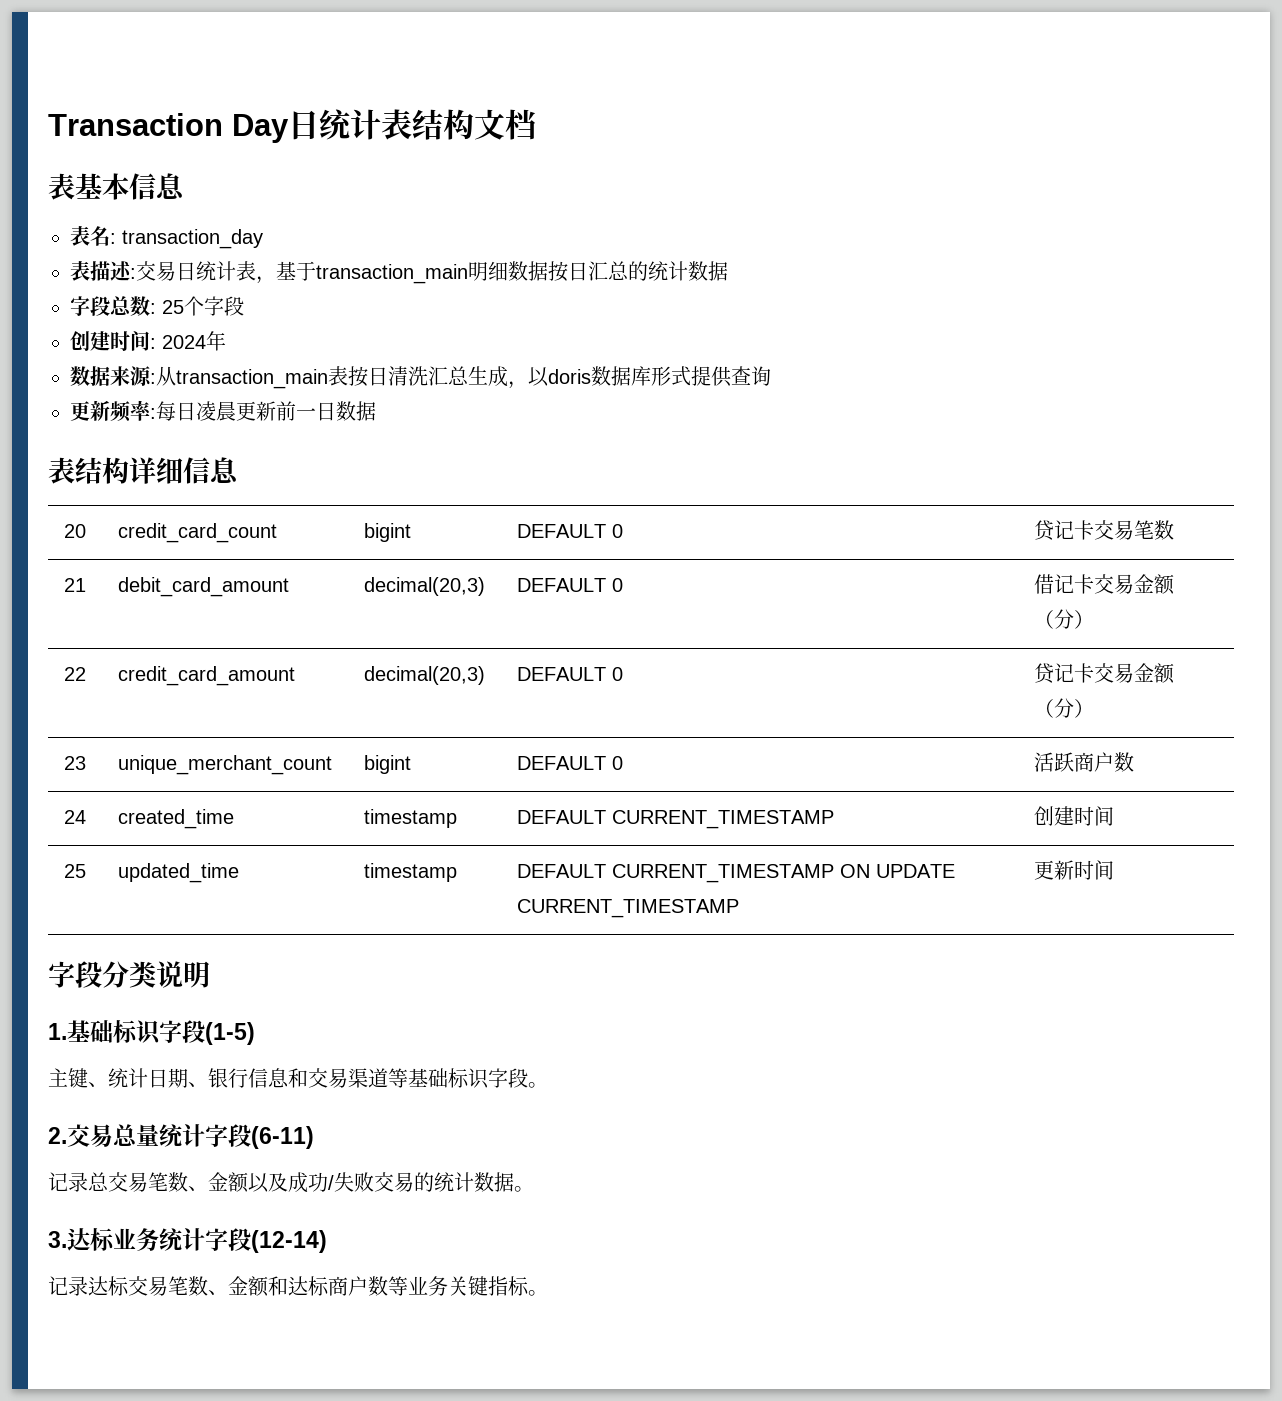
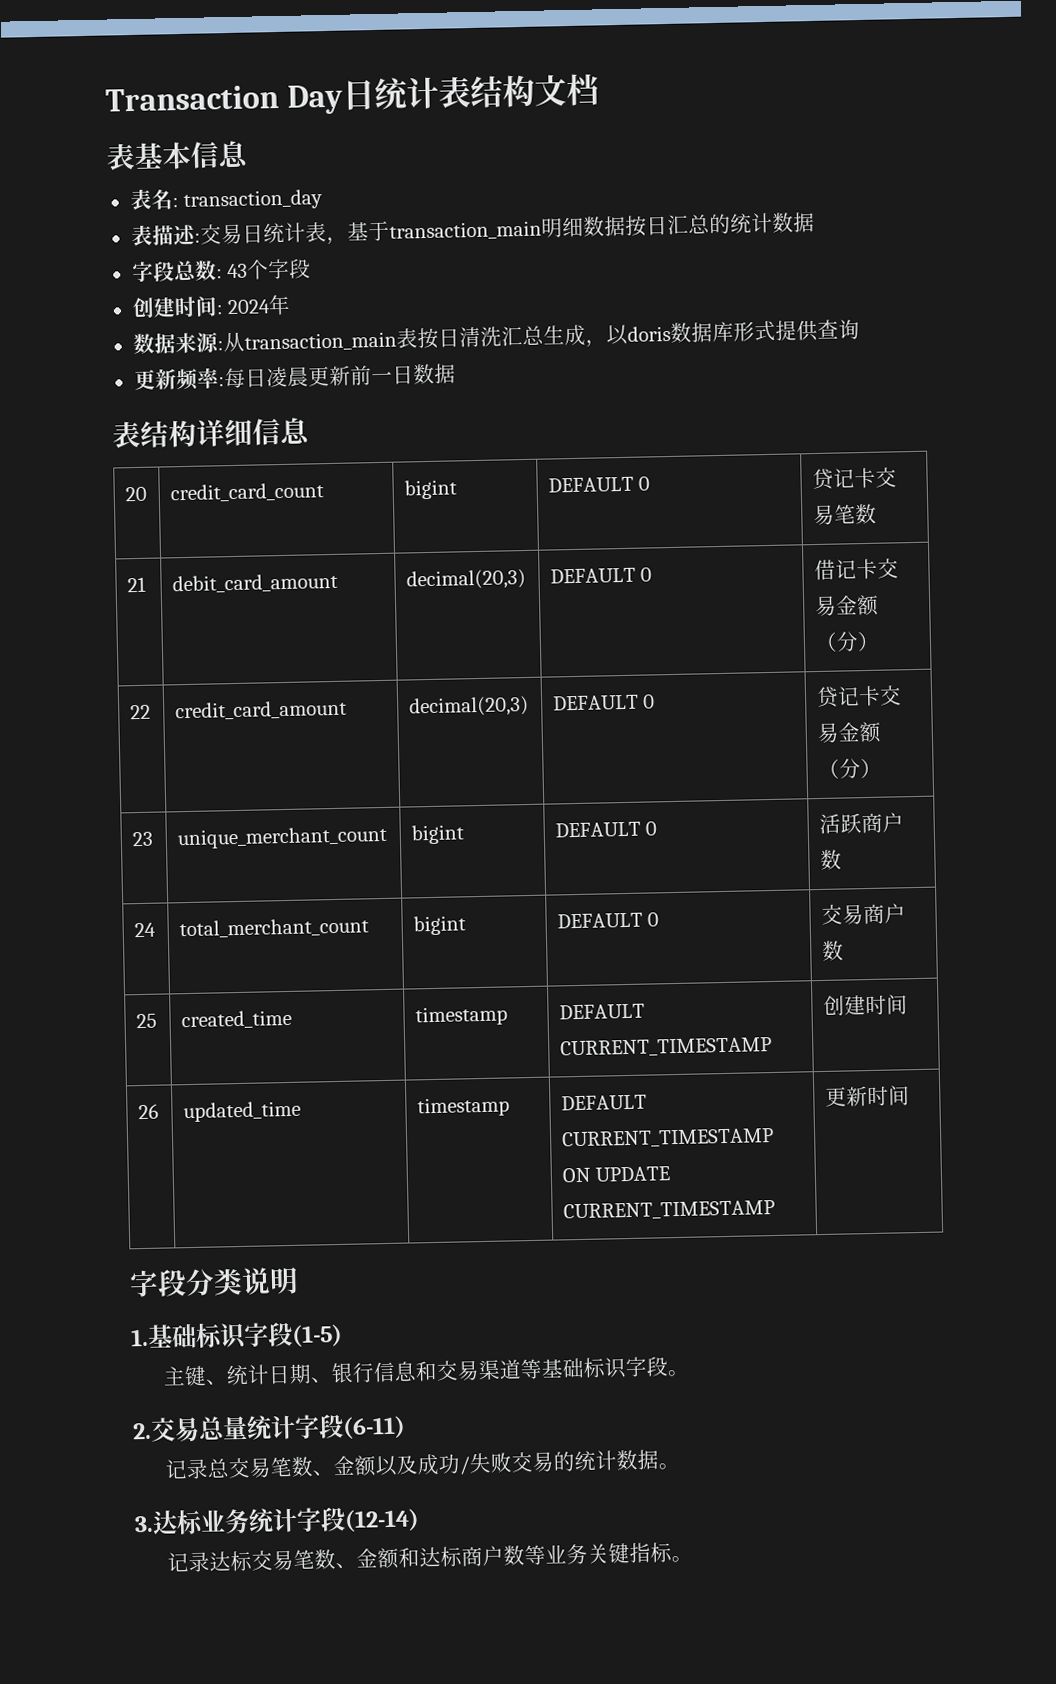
- 字段总数: 25个字段
+ 字段总数: 43个字段
- 24 | created_time | timestamp | DEFAULT CURRENT_TIMESTAMP | 创建时间
+ 24 | total_merchant_count | bigint | DEFAULT 0 | 交易商户数
+ 25 | created_time | timestamp | DEFAULT CURRENT_TIMESTAMP | 创建时间
- 25 | updated_time | timestamp | DEFAULT CURRENT_TIMESTAMP ON UPDATE CURRENT_TIMESTAMP | 更新时间
+ 26 | updated_time | timestamp | DEFAULT CURRENT_TIMESTAMP ON UPDATE CURRENT_TIMESTAMP | 更新时间

